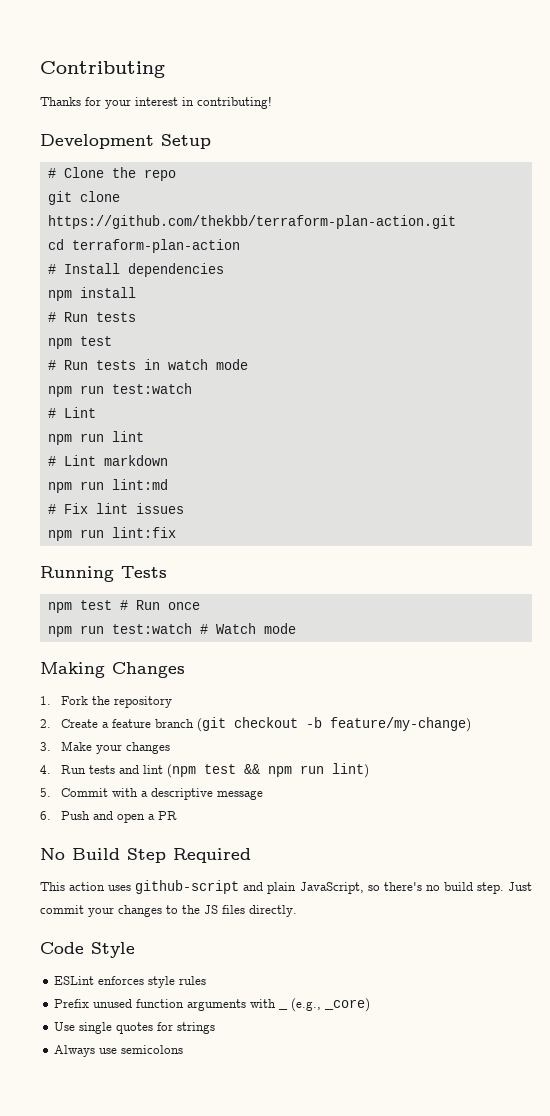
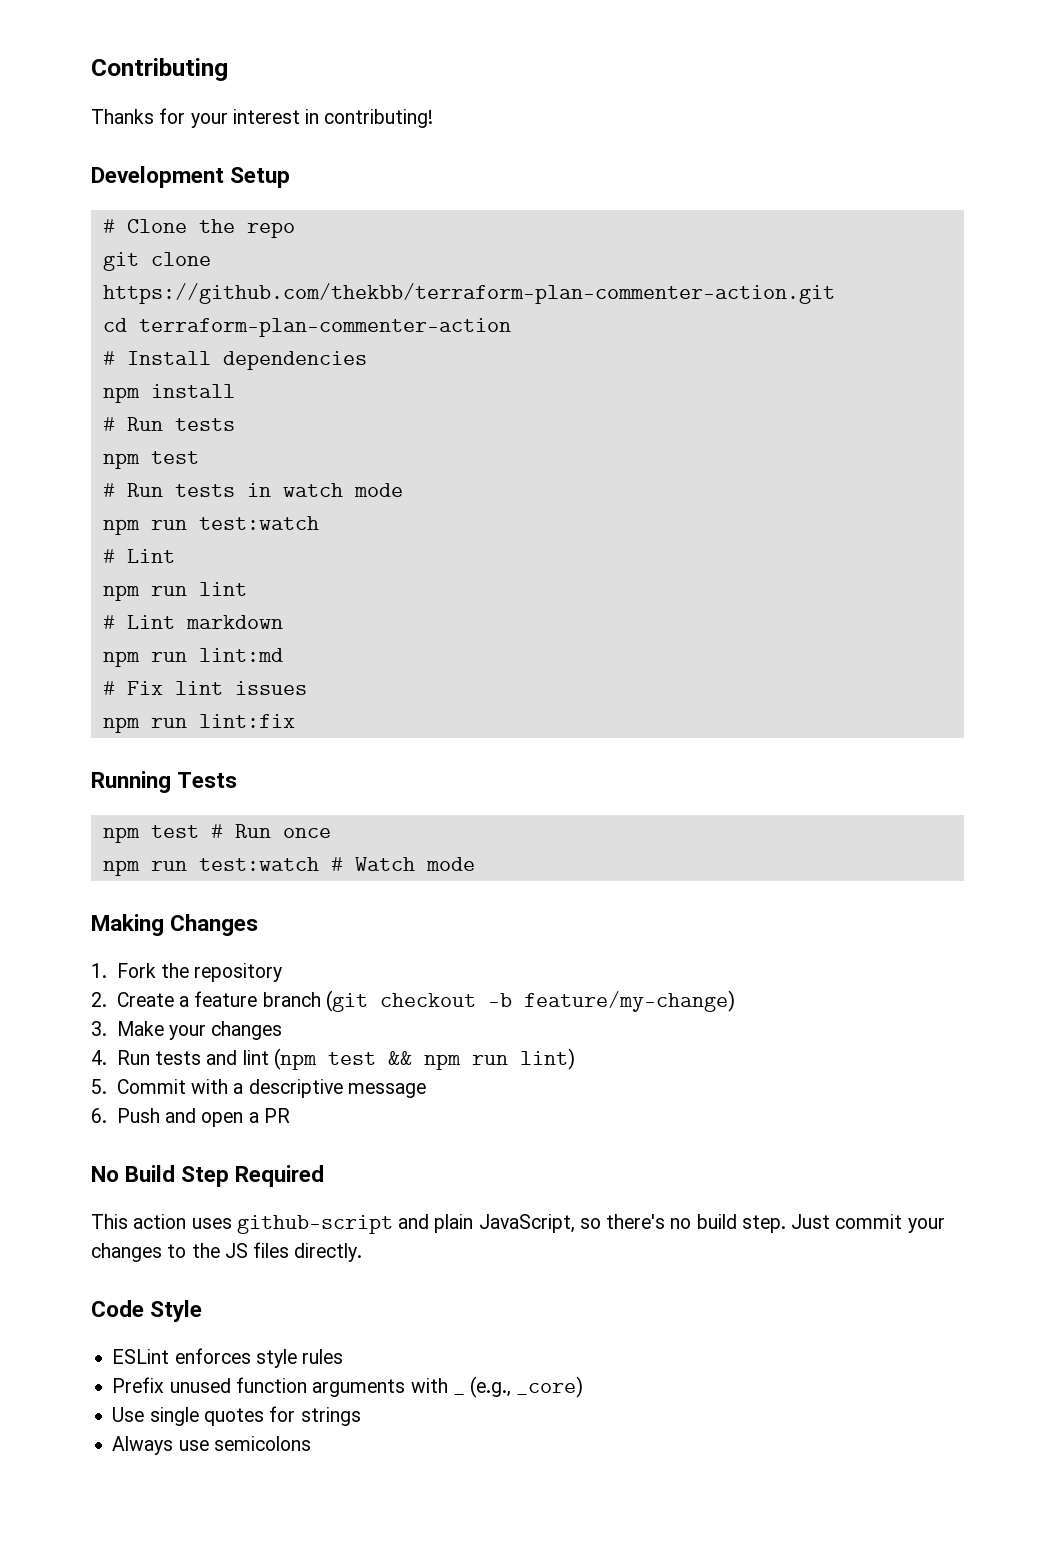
- git clone https://github.com/thekbb/terraform-plan-action.git
+ git clone https://github.com/thekbb/terraform-plan-commenter-action.git
- cd terraform-plan-action
+ cd terraform-plan-commenter-action

